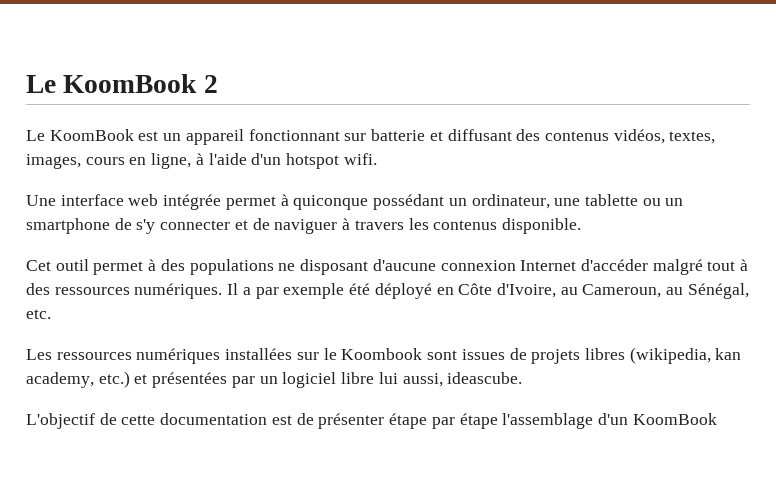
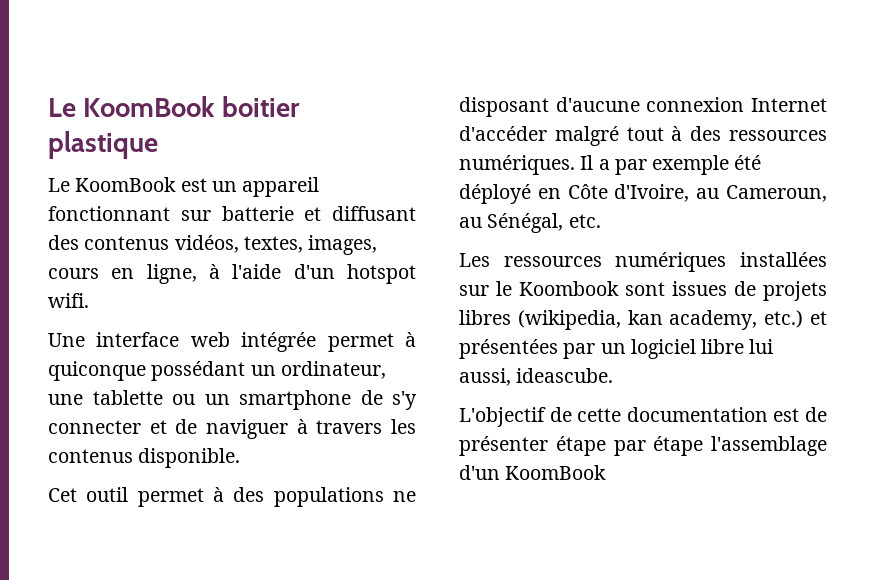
- Le KoomBook 2
+ Le KoomBook boitier plastique

